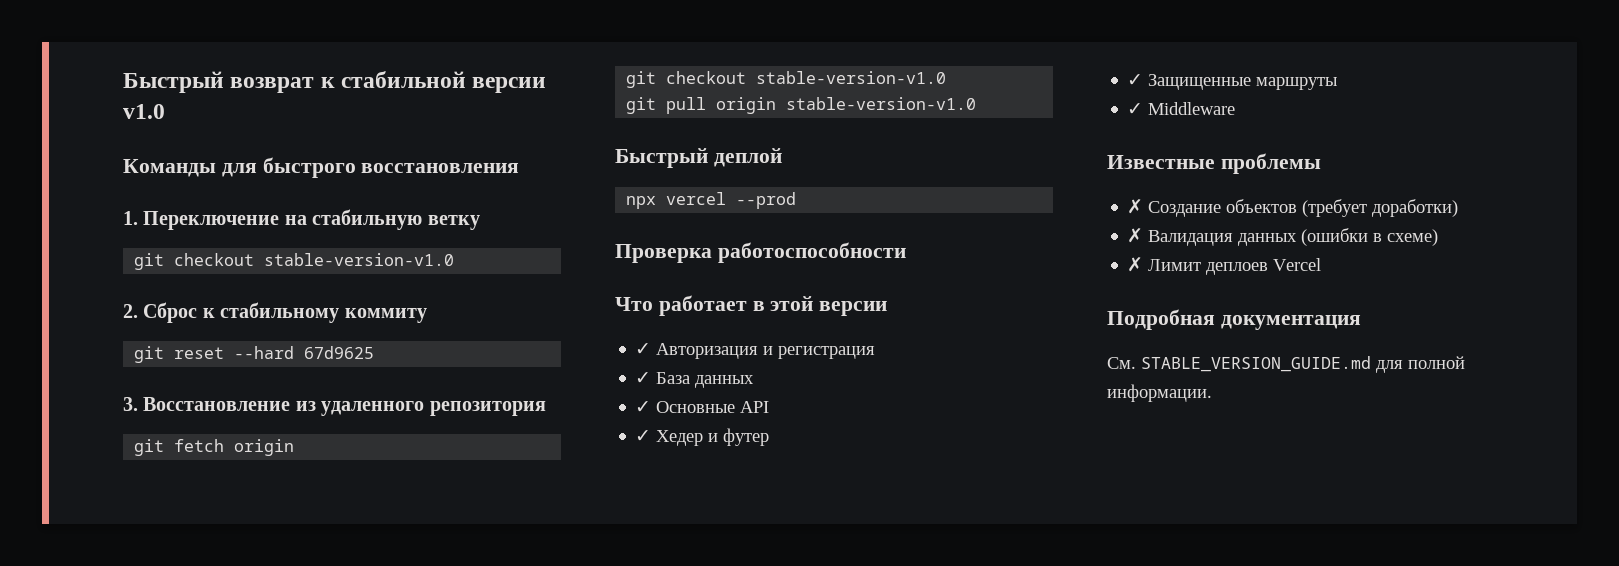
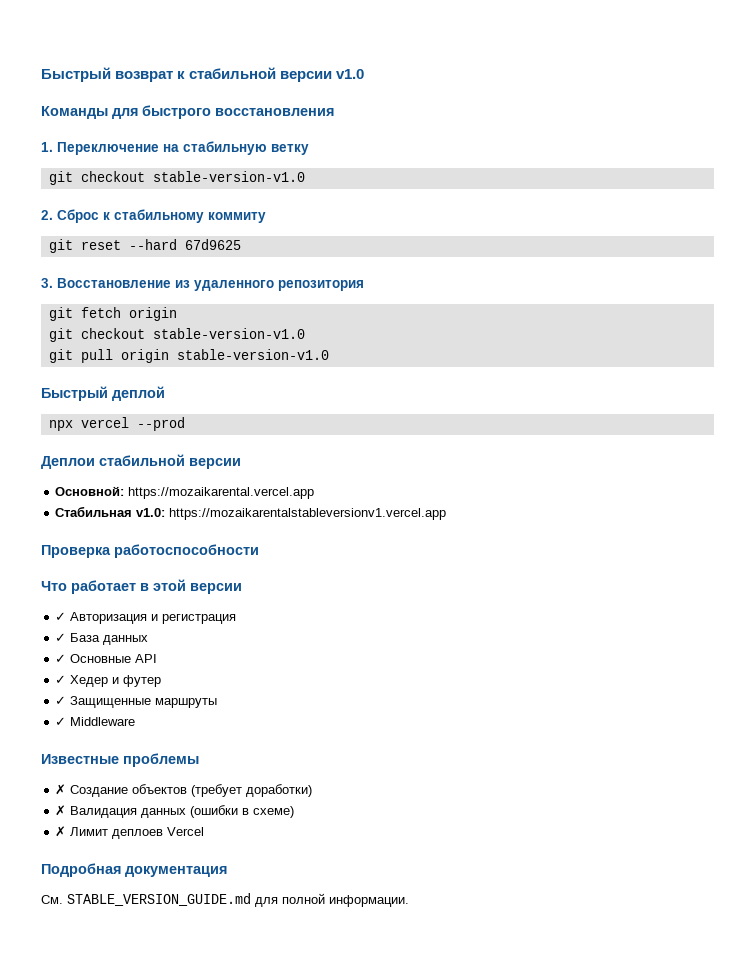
+ Деплои стабильной версии
+ Основной: https://mozaikarental.vercel.app
+ Стабильная v1.0: https://mozaikarentalstableversionv1.vercel.app

